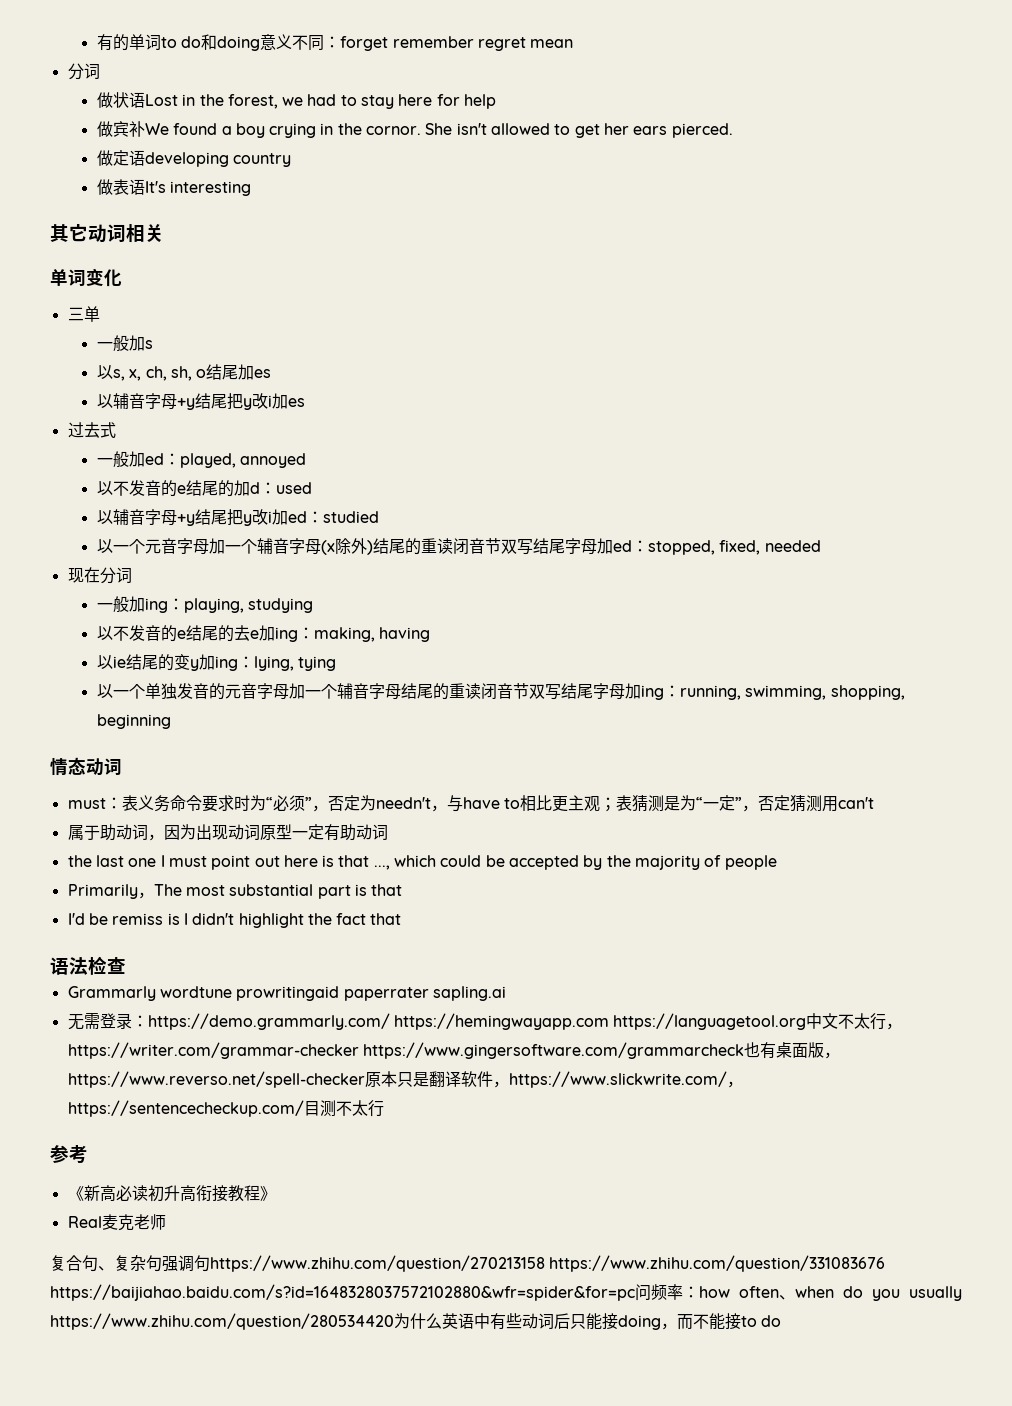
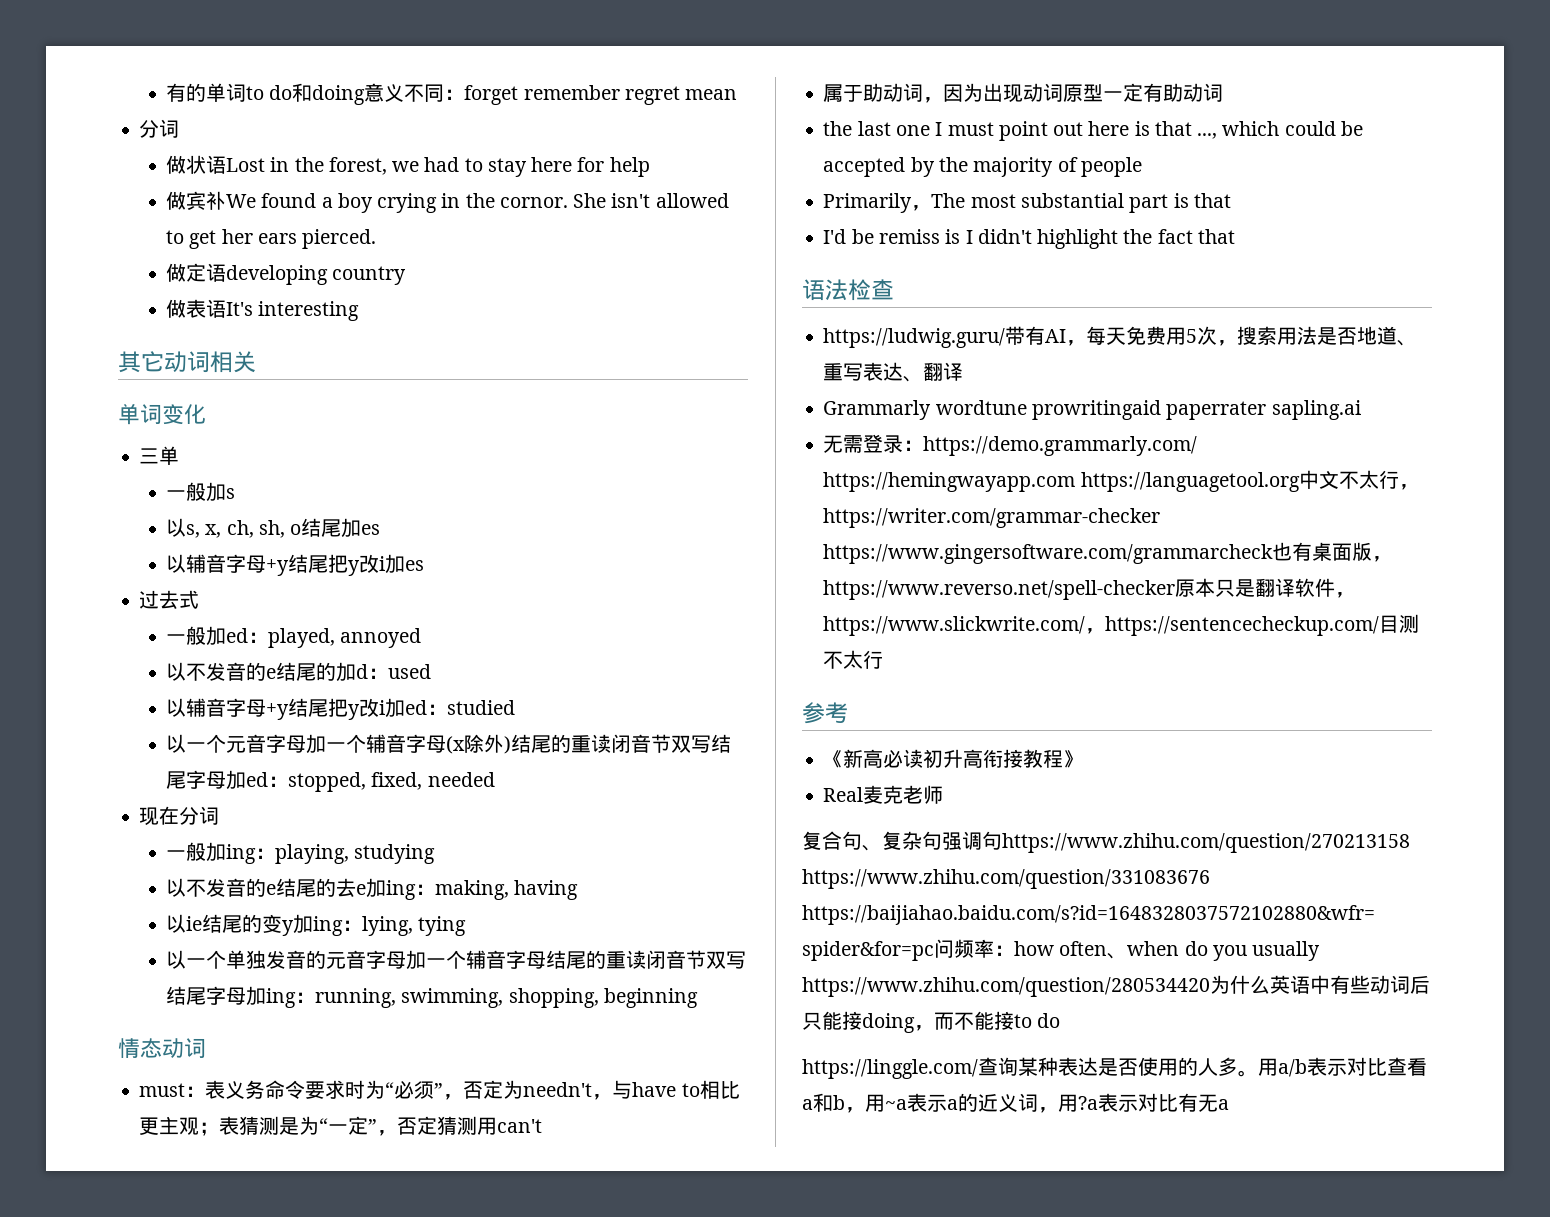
+ https://ludwig.guru/带有AI，每天免费用5次，搜索用法是否地道、重写表达、翻译
+ https://linggle.com/查询某种表达是否使用的人多。用a/b表示对比查看a和b，用~a表示a的近义词，用?a表示对比有无a

